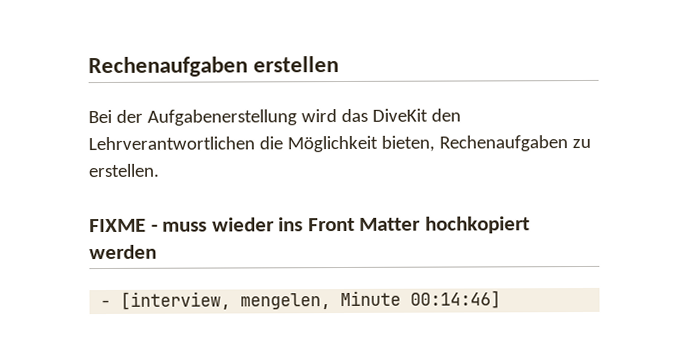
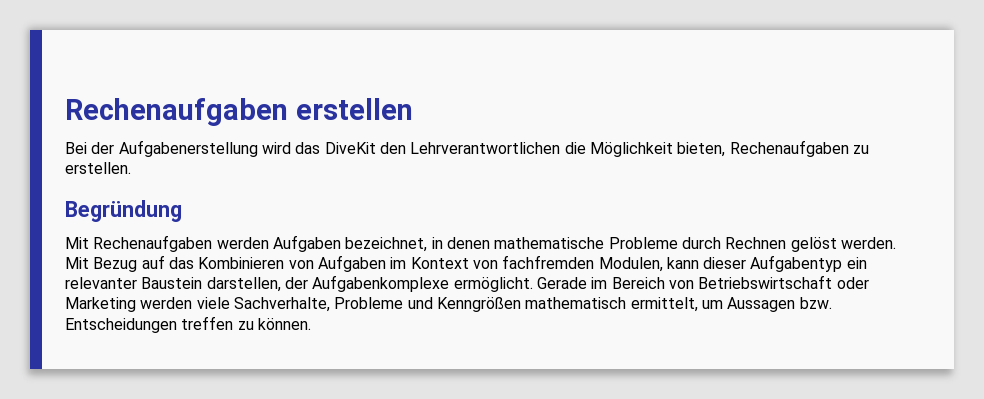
- FIXME - muss wieder ins Front Matter hochkopiert werden
- - [interview, mengelen, Minute 00:14:46]
+ Begründung
+ Mit Rechenaufgaben werden Aufgaben bezeichnet, in denen mathematische Probleme durch Rechnen gelöst werden. Mit Bezug auf das Kombinieren von Aufgaben im Kontext von fachfremden Modulen, kann dieser Aufgabentyp ein relevanter Baustein darstellen, der Aufgabenkomplexe ermöglicht. Gerade im Bereich von Betriebswirtschaft oder Marketing werden viele Sachverhalte, Probleme und Kenngrößen mathematisch ermittelt, um Aussagen bzw. Entscheidungen treffen zu können.

